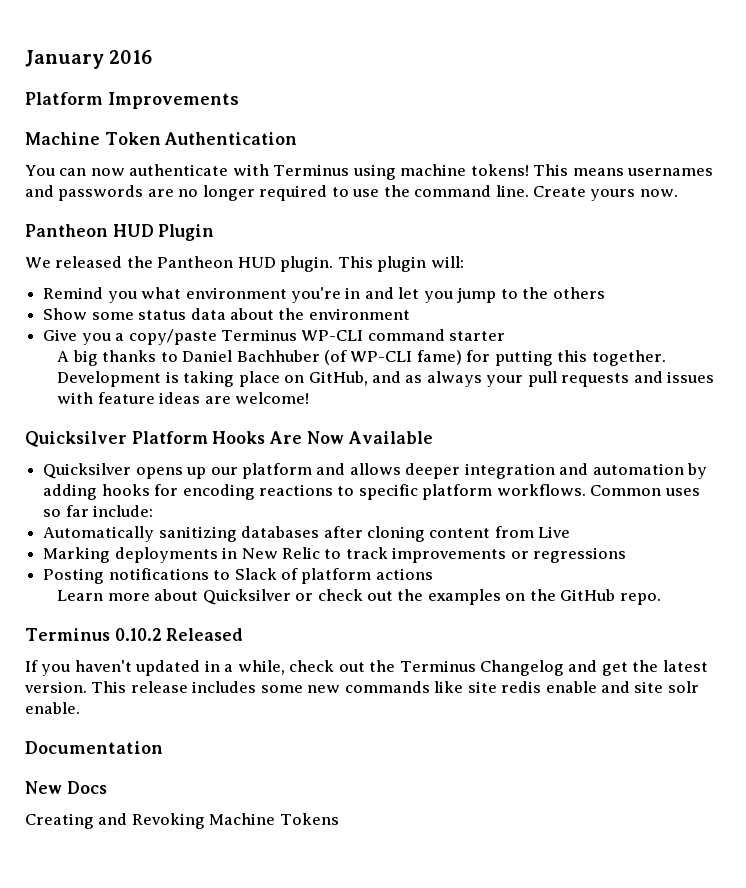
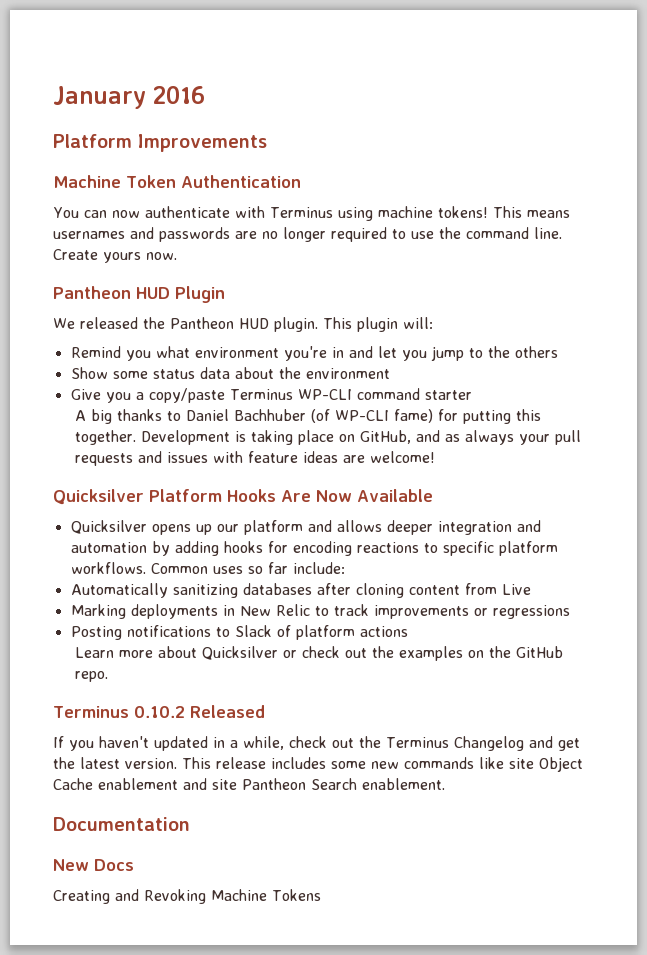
- This release includes some new commands like site redis enable and site solr enable.
+ This release includes some new commands like site Object Cache enablement and site Pantheon Search enablement.

